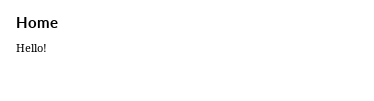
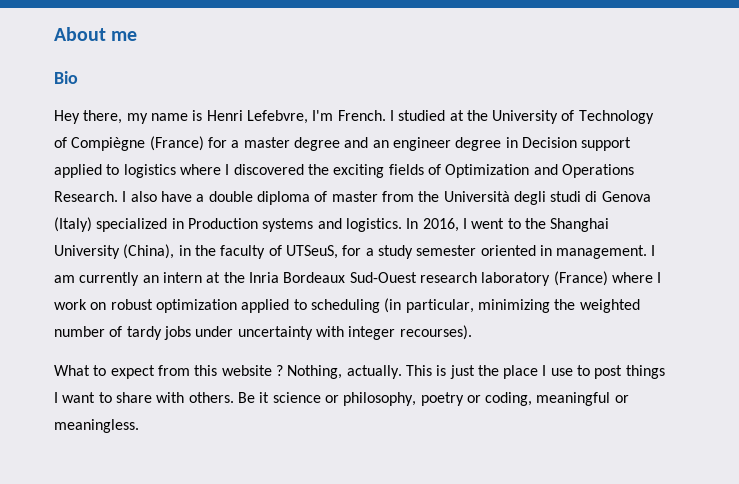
- Home
- Hello!
+ About me
+ Bio
+ Hey there, my name is Henri Lefebvre, I'm French. I studied at the University of Technology of Compiègne (France) for a master degree and an engineer degree in Decision support applied to logistics where I discovered the exciting fields of Optimization and Operations Research. I also have a double diploma of master from the Università degli studi di Genova (Italy) specialized in Production systems and logistics. In 2016, I went to the Shanghai University (China), in the faculty of UTSeuS, for a study semester oriented in management. I am currently an intern at the Inria Bordeaux Sud-Ouest research laboratory (France) where I work on robust optimization applied to scheduling (in particular, minimizing the weighted number of tardy jobs under uncertainty with integer recourses).
+ What to expect from this website ? Nothing, actually. This is just the place I use to post things I want to share with others. Be it science or philosophy, poetry or coding, meaningful or meaningless.

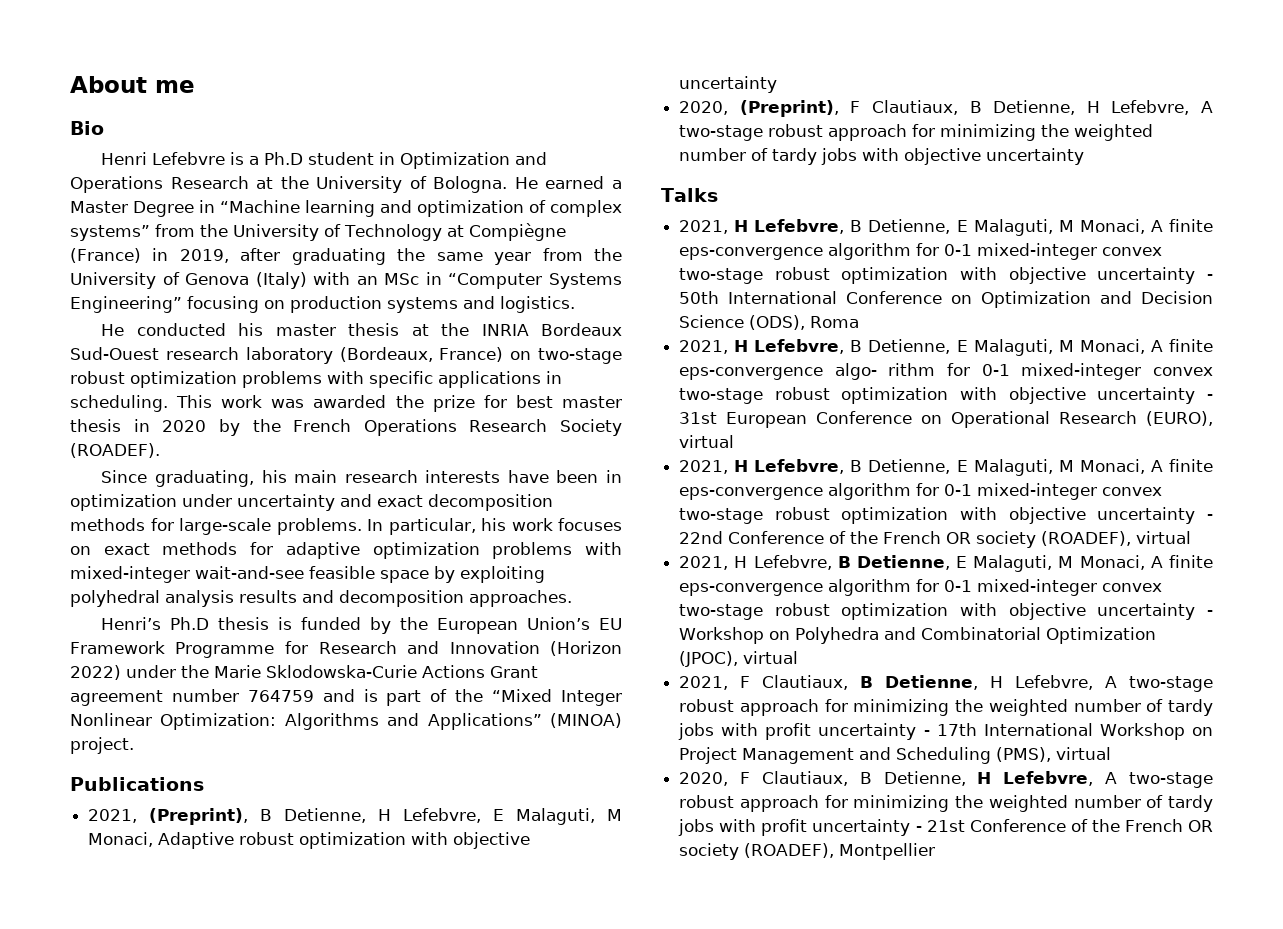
- Hey there, my name is Henri Lefebvre, I'm French. I studied at the University of Technology of Compiègne (France) for a master degree and an engineer degree in Decision support applied to logistics where I discovered the exciting fields of Optimization and Operations Research. I also have a double diploma of master from the Università degli studi di Genova (Italy) specialized in Production systems and logistics. In 2016, I went to the Shanghai University (China), in the faculty of UTSeuS, for a study semester oriented in management. I am currently an intern at the Inria Bordeaux Sud-Ouest research laboratory (France) where I work on robust optimization applied to scheduling (in particular, minimizing the weighted number of tardy jobs under uncertainty with integer recourses).
- What to expect from this website ? Nothing, actually. This is just the place I use to post things I want to share with others. Be it science or philosophy, poetry or coding, meaningful or meaningless.
+ Henri Lefebvre is a Ph.D student in Optimization and Operations Research at the University of Bologna. He earned a Master Degree in “Machine learning and optimization of complex systems” from the University of Technology at Compiègne (France) in 2019, after graduating the same year from the University of Genova (Italy) with an MSc in “Computer Systems Engineering” focusing on production systems and logistics.
+ He conducted his master thesis at the INRIA Bordeaux Sud-Ouest research laboratory (Bordeaux, France) on two-stage robust optimization problems with specific applications in scheduling. This work was awarded the prize for best master thesis in 2020 by the French Operations Research Society (ROADEF).
+ Since graduating, his main research interests have been in optimization under uncertainty and exact decomposition methods for large-scale problems. In particular, his work focuses on exact methods for adaptive optimization problems with mixed-integer wait-and-see feasible space by exploiting polyhedral analysis results and decomposition approaches.
+ Henri’s Ph.D thesis is funded by the European Union’s EU Framework Programme for Research and Innovation (Horizon 2022) under the Marie Sklodowska-Curie Actions Grant agreement number 764759 and is part of the “Mixed Integer Nonlinear Optimization: Algorithms and Applications” (MINOA) project.
+ Publications
+ 2021, (Preprint), B Detienne, H Lefebvre, E Malaguti, M Monaci, Adaptive robust optimization with objective uncertainty
+ 2020, (Preprint), F Clautiaux, B Detienne, H Lefebvre, A two-stage robust approach for minimizing the weighted number of tardy jobs with objective uncertainty
+ Talks
+ 2021, H Lefebvre, B Detienne, E Malaguti, M Monaci, A finite eps-convergence algorithm for 0-1 mixed-integer convex two-stage robust optimization with objective uncertainty - 50th International Conference on Optimization and Decision Science (ODS), Roma
+ 2021, H Lefebvre, B Detienne, E Malaguti, M Monaci, A finite eps-convergence algo- rithm for 0-1 mixed-integer convex two-stage robust optimization with objective uncertainty - 31st European Conference on Operational Research (EURO), virtual
+ 2021, H Lefebvre, B Detienne, E Malaguti, M Monaci, A finite eps-convergence algorithm for 0-1 mixed-integer convex two-stage robust optimization with objective uncertainty - 22nd Conference of the French OR society (ROADEF), virtual
+ 2021, H Lefebvre, B Detienne, E Malaguti, M Monaci, A finite eps-convergence algorithm for 0-1 mixed-integer convex two-stage robust optimization with objective uncertainty - Workshop on Polyhedra and Combinatorial Optimization (JPOC), virtual
+ 2021, F Clautiaux, B Detienne, H Lefebvre, A two-stage robust approach for minimizing the weighted number of tardy jobs with profit uncertainty - 17th International Workshop on Project Management and Scheduling (PMS), virtual
+ 2020, F Clautiaux, B Detienne, H Lefebvre, A two-stage robust approach for minimizing the weighted number of tardy jobs with profit uncertainty - 21st Conference of the French OR society (ROADEF), Montpellier

